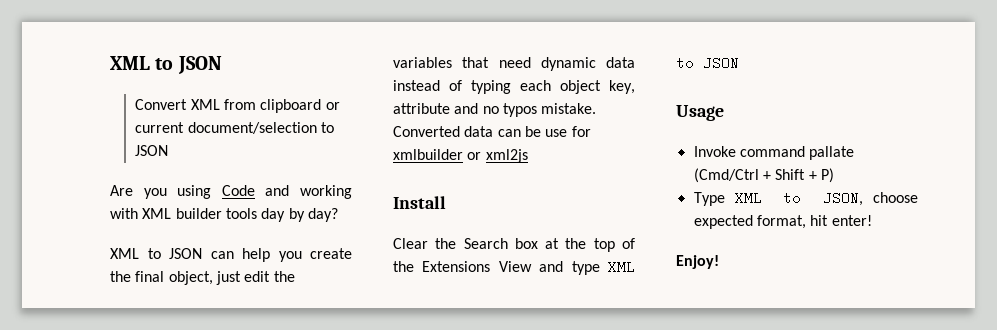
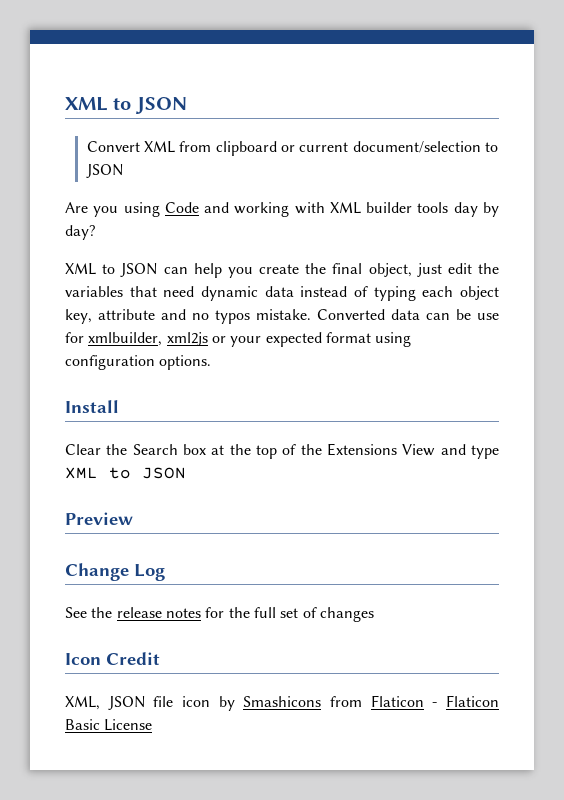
- Converted data can be use for xmlbuilder or xml2js
+ Converted data can be use for xmlbuilder, xml2js or your expected format using configuration options.
- Usage
- Invoke command pallate (Cmd/Ctrl + Shift + P)
- Type XML to JSON, choose expected format, hit enter!
- Enjoy!
+ Preview
+ Change Log
+ See the release notes for the full set of changes
+ Icon Credit
+ XML, JSON file icon by Smashicons from Flaticon - Flaticon Basic License

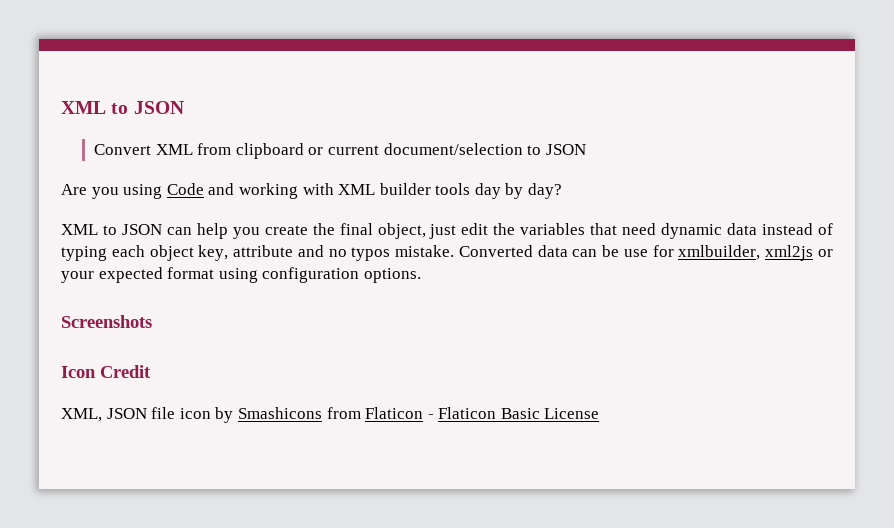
- Install
- Clear the Search box at the top of the Extensions View and type XML to JSON
- Preview
- Change Log
- See the release notes for the full set of changes
+ Screenshots

